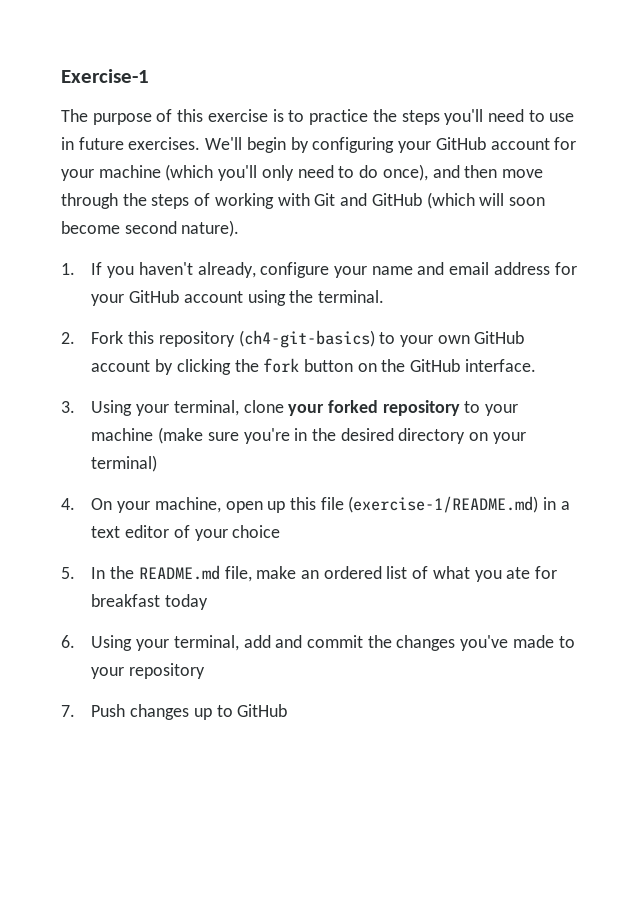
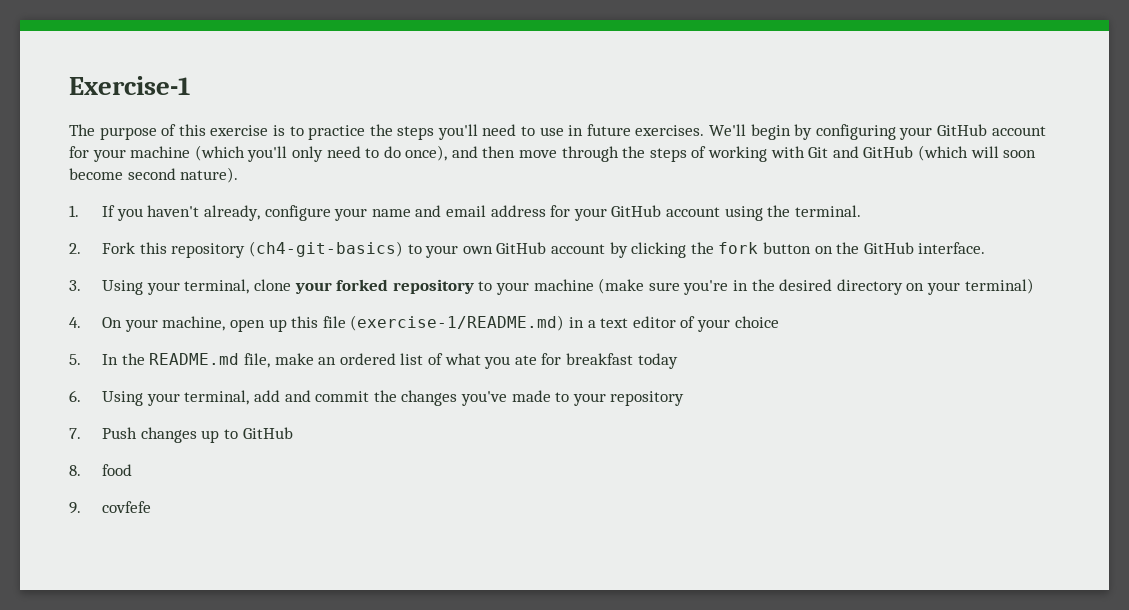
+ 8. food
+ 9. covfefe

